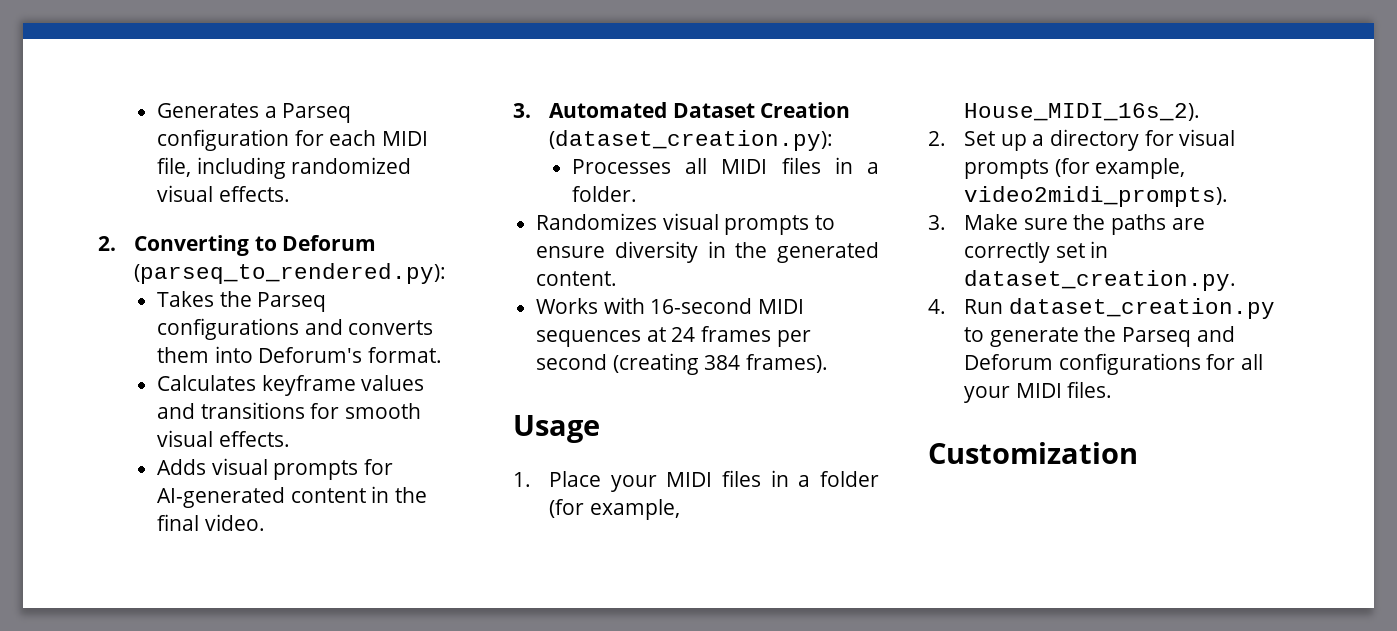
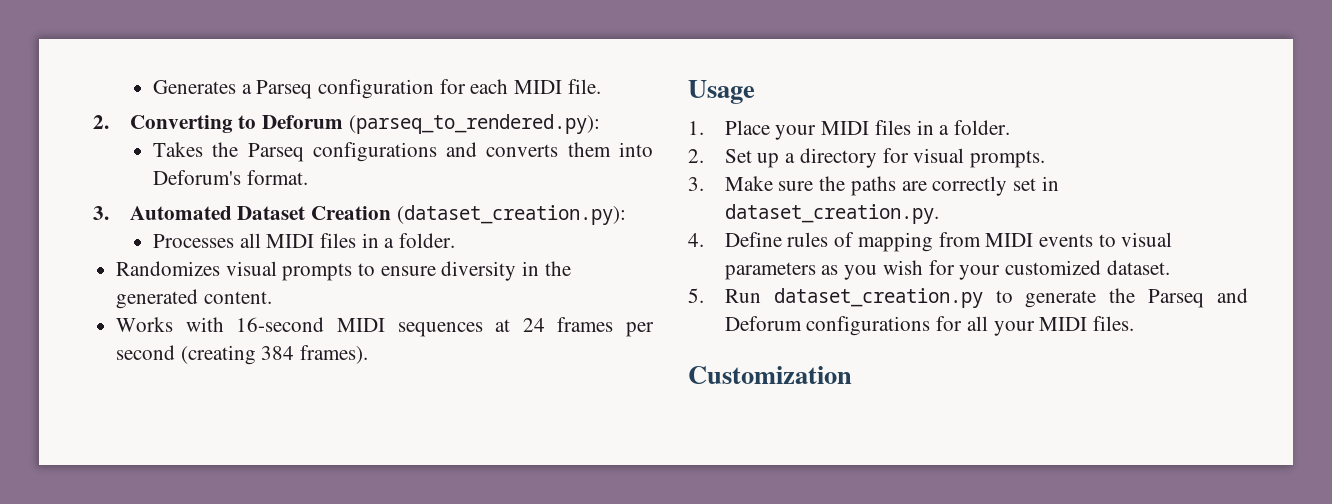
- Generates a Parseq configuration for each MIDI file, including randomized visual effects.
+ Generates a Parseq configuration for each MIDI file.
- Calculates keyframe values and transitions for smooth visual effects.
- Adds visual prompts for AI-generated content in the final video.
- 1. Place your MIDI files in a folder (for example, House_MIDI_16s_2).
+ 1. Place your MIDI files in a folder.
- 2. Set up a directory for visual prompts (for example, video2midi_prompts).
+ 2. Set up a directory for visual prompts.
- 4. Run dataset_creation.py to generate the Parseq and Deforum configurations for all your MIDI files.
+ 4. Define rules of mapping from MIDI events to visual parameters as you wish for your customized dataset.
+ 5. Run dataset_creation.py to generate the Parseq and Deforum configurations for all your MIDI files.

